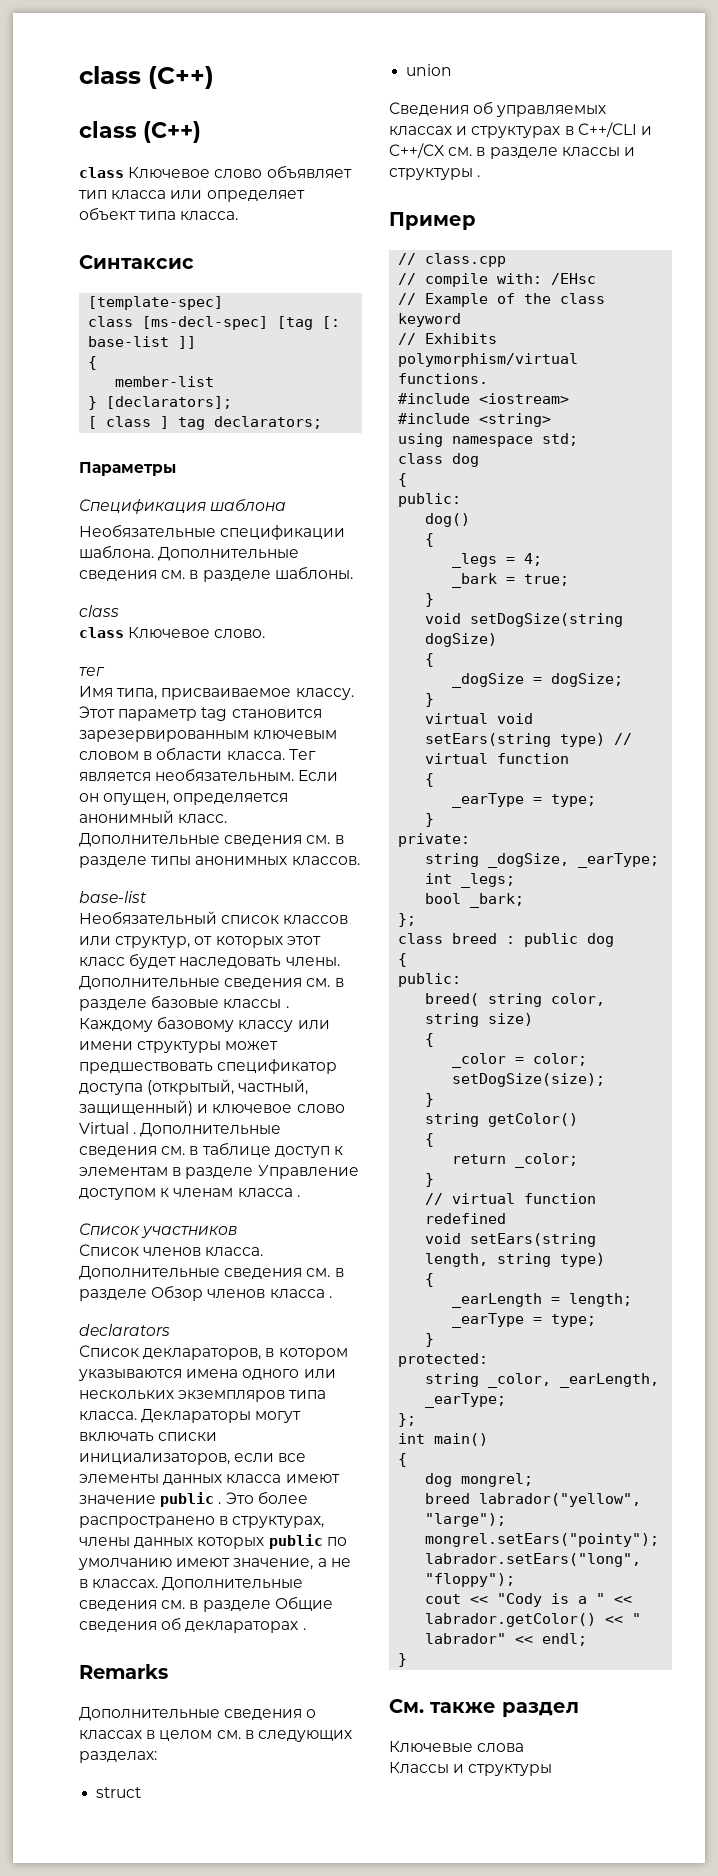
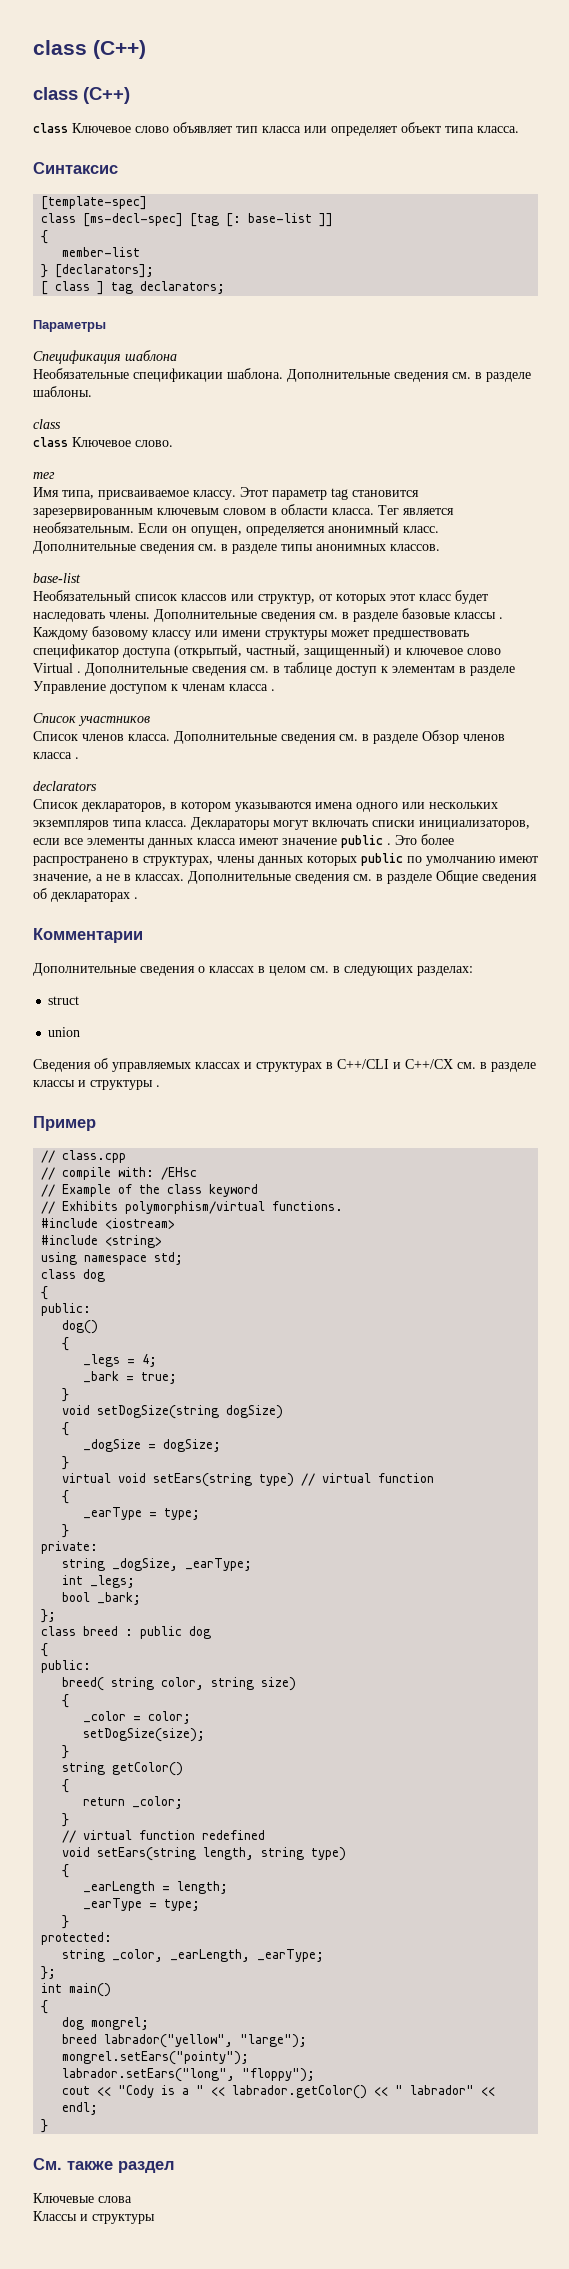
- Remarks
+ Комментарии

